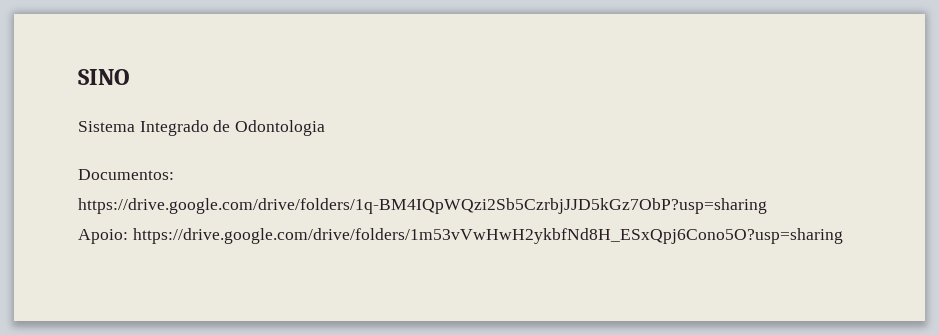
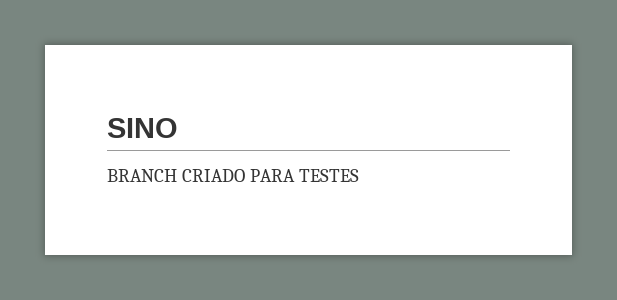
- Sistema Integrado de Odontologia
- Documentos: https://drive.google.com/drive/folders/1q-BM4IQpWQzi2Sb5CzrbjJJD5kGz7ObP?usp=sharing
- Apoio: https://drive.google.com/drive/folders/1m53vVwHwH2ykbfNd8H_ESxQpj6Cono5O?usp=sharing
+ BRANCH CRIADO PARA TESTES

